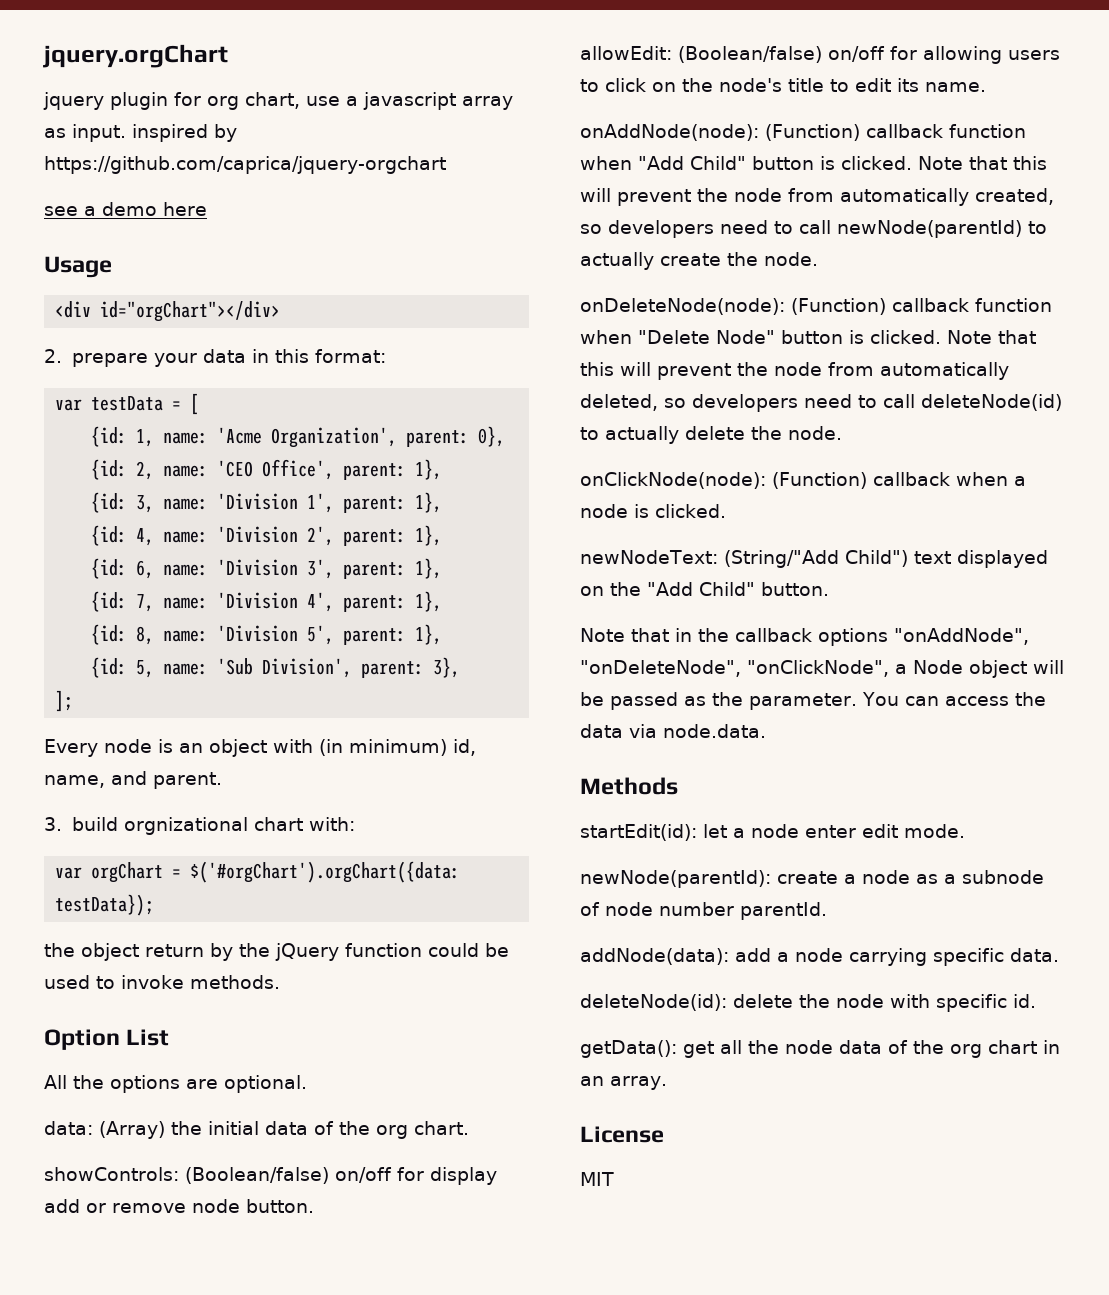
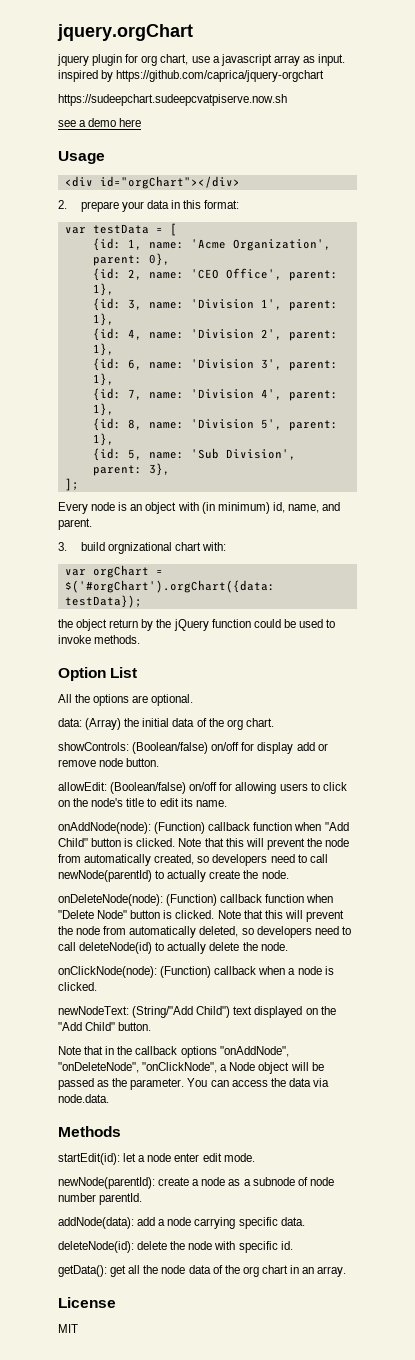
+ https://sudeepchart.sudeepcvatpiserve.now.sh

